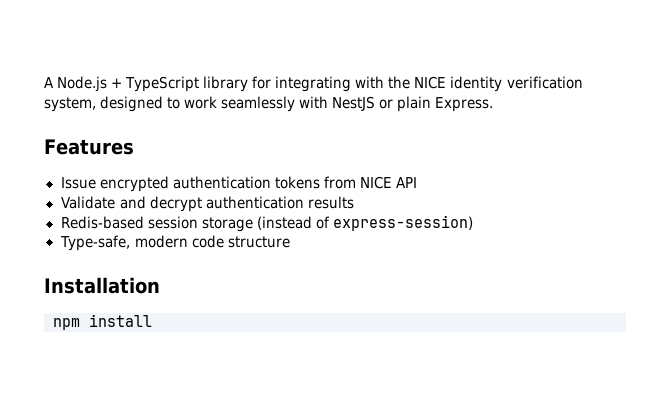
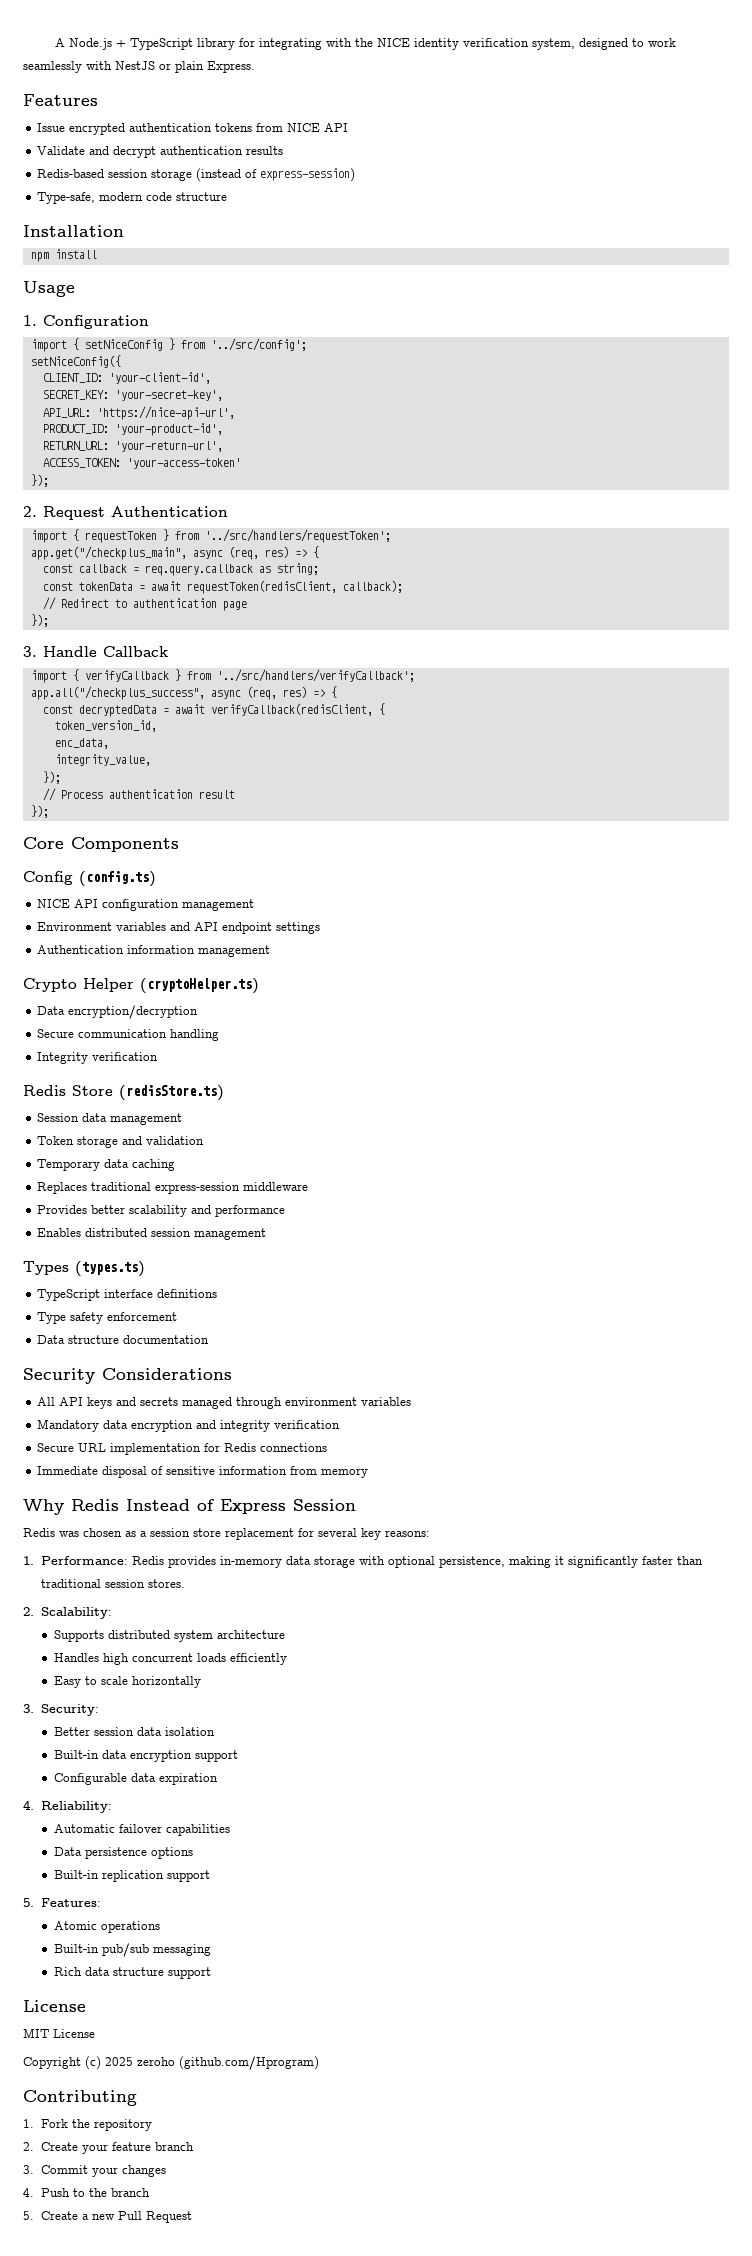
+ Usage
+ 1. Configuration
+ import { setNiceConfig } from '../src/config';
+ setNiceConfig({
+ CLIENT_ID: 'your-client-id',
+ SECRET_KEY: 'your-secret-key',
+ API_URL: 'https://nice-api-url',
+ PRODUCT_ID: 'your-product-id',
+ RETURN_URL: 'your-return-url',
+ ACCESS_TOKEN: 'your-access-token'
+ });
+ 2. Request Authentication
+ import { requestToken } from '../src/handlers/requestToken';
+ app.get("/checkplus_main", async (req, res) => {
+ const callback = req.query.callback as string;
+ const tokenData = await requestToken(redisClient, callback);
+ // Redirect to authentication page
+ });
+ 3. Handle Callback
+ import { verifyCallback } from '../src/handlers/verifyCallback';
+ app.all("/checkplus_success", async (req, res) => {
+ const decryptedData = await verifyCallback(redisClient, {
+ token_version_id,
+ enc_data,
+ integrity_value,
+ });
+ // Process authentication result
+ });
+ Core Components
+ Config (config.ts)
+ NICE API configuration management
+ Environment variables and API endpoint settings
+ Authentication information management
+ Crypto Helper (cryptoHelper.ts)
+ Data encryption/decryption
+ Secure communication handling
+ Integrity verification
+ Redis Store (redisStore.ts)
+ Session data management
+ Token storage and validation
+ Temporary data caching
+ Replaces traditional express-session middleware
+ Provides better scalability and performance
+ Enables distributed session management
+ Types (types.ts)
+ TypeScript interface definitions
+ Type safety enforcement
+ Data structure documentation
+ Security Considerations
+ All API keys and secrets managed through environment variables
+ Mandatory data encryption and integrity verification
+ Secure URL implementation for Redis connections
+ Immediate disposal of sensitive information from memory
+ Why Redis Instead of Express Session
+ Redis was chosen as a session store replacement for several key reasons:
+ 1. Performance: Redis provides in-memory data storage with optional persistence, making it significantly faster than traditional session stores.
+ 2. Scalability:
+ Supports distributed system architecture
+ Handles high concurrent loads efficiently
+ Easy to scale horizontally
+ 3. Security:
+ Better session data isolation
+ Built-in data encryption support
+ Configurable data expiration
+ 4. Reliability:
+ Automatic failover capabilities
+ Data persistence options
+ Built-in replication support
+ 5. Features:
+ Atomic operations
+ Built-in pub/sub messaging
+ Rich data structure support
+ License
+ MIT License
+ Copyright (c) 2025 zeroho (github.com/Hprogram)
+ Contributing
+ 1. Fork the repository
+ 2. Create your feature branch
+ 3. Commit your changes
+ 4. Push to the branch
+ 5. Create a new Pull Request

